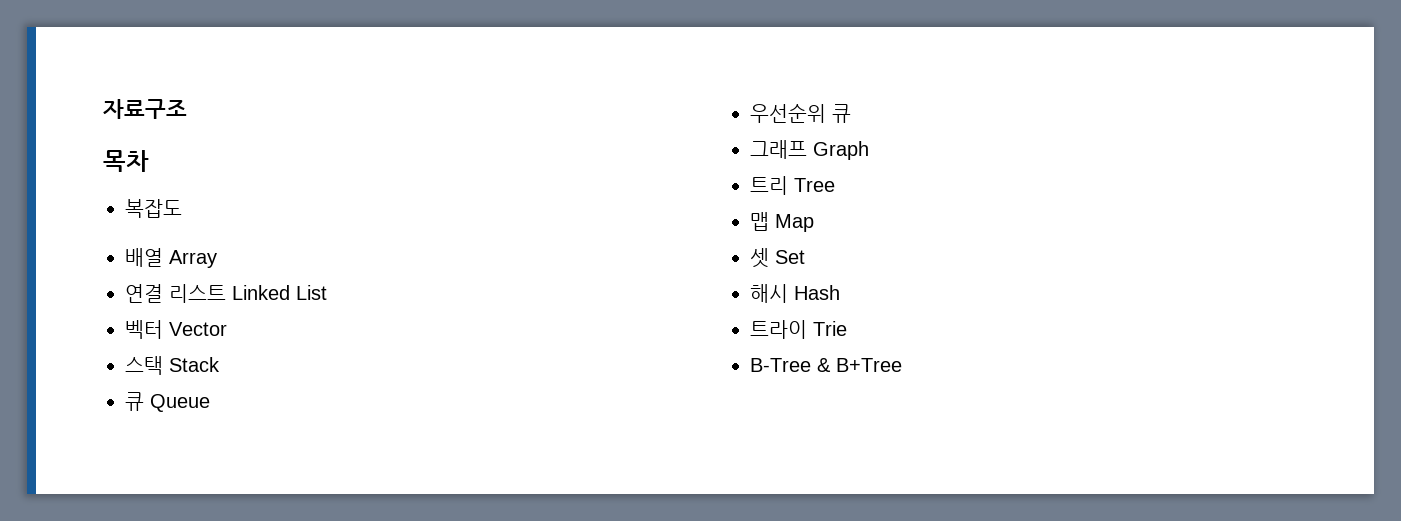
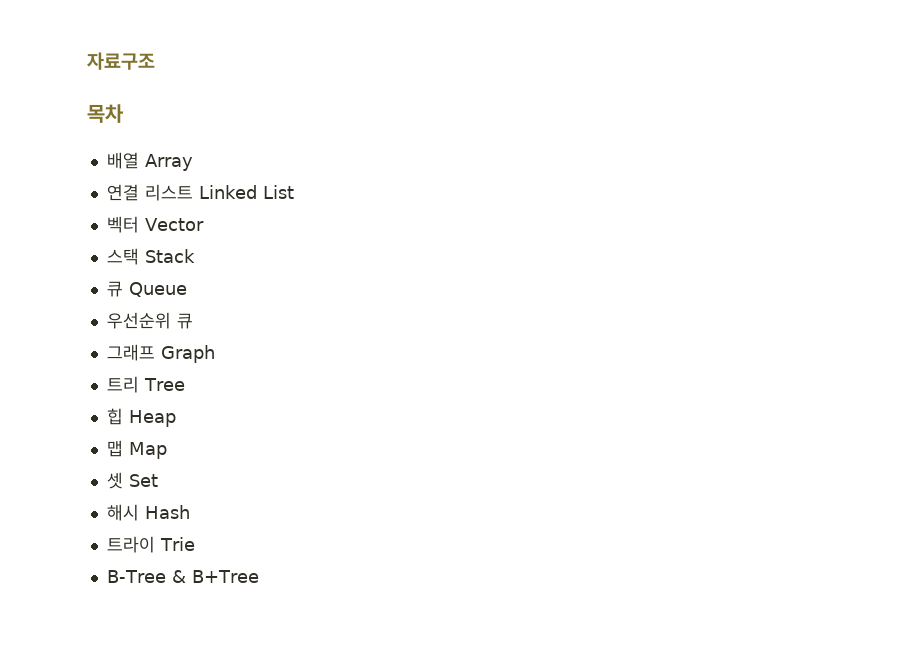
- 복잡도
+ 힙 Heap

